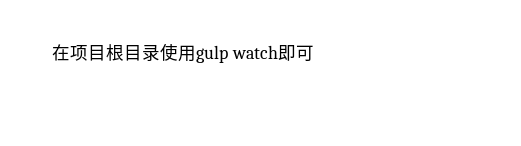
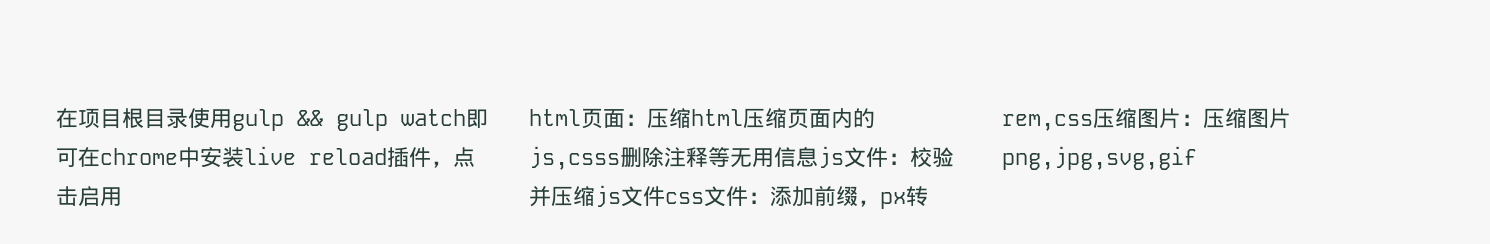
- 在项目根目录使用gulp watch即可
+ 在项目根目录使用gulp && gulp watch即可在chrome中安装live reload插件，点击启用
+ html页面：压缩html压缩页面内的js,csss删除注释等无用信息js文件：校验并压缩js文件css文件：添加前缀，px转rem,css压缩图片：压缩图片png,jpg,svg,gif

